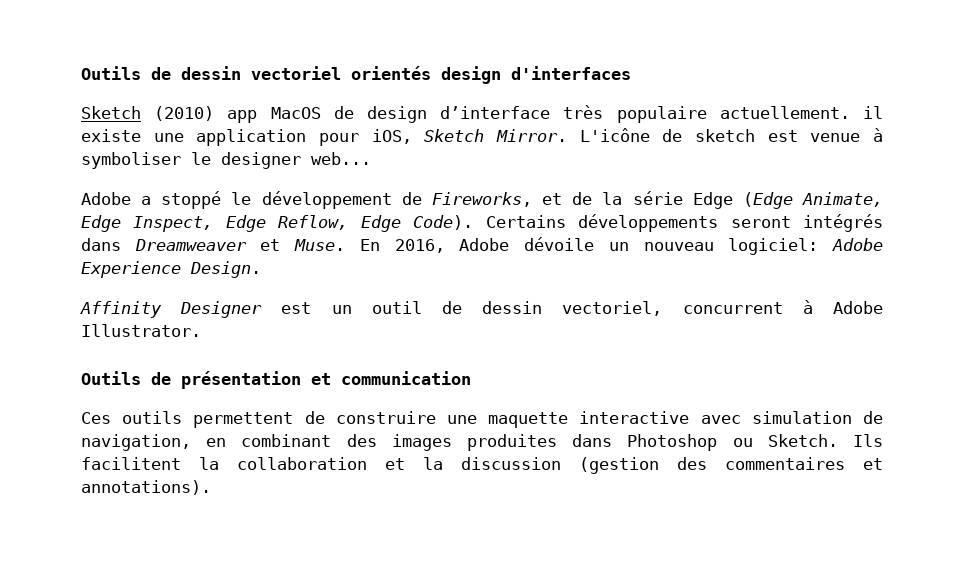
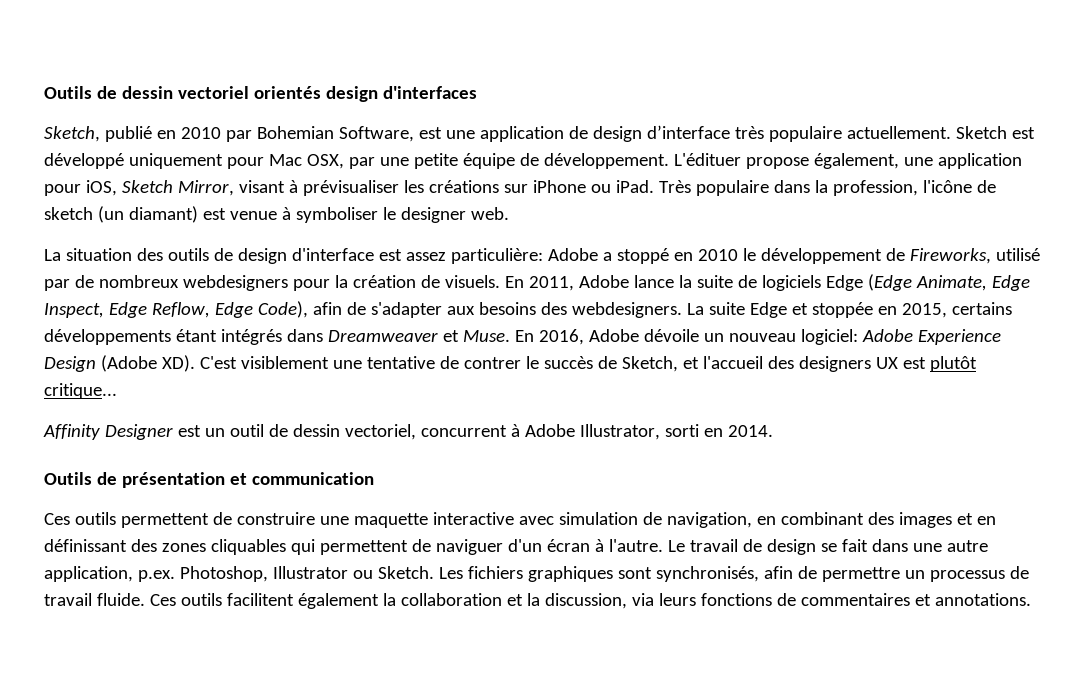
- Sketch (2010) app MacOS de design d’interface très populaire actuellement. il existe une application pour iOS, Sketch Mirror. L'icône de sketch est venue à symboliser le designer web...
- Adobe a stoppé le développement de Fireworks, et de la série Edge (Edge Animate, Edge Inspect, Edge Reflow, Edge Code). Certains développements seront intégrés dans Dreamweaver et Muse.
+ Sketch, publié en 2010 par Bohemian Software, est une application de design d’interface très populaire actuellement. Sketch est développé uniquement pour Mac OSX, par une petite équipe de développement. L'édituer propose également, une application pour iOS, Sketch Mirror, visant à prévisualiser les créations sur iPhone ou iPad. Très populaire dans la profession, l'icône de sketch (un diamant) est venue à symboliser le designer web.
+ La situation des outils de design d'interface est assez particulière: Adobe a stoppé en 2010 le développement de Fireworks, utilisé par de nombreux webdesigners pour la création de visuels. En 2011, Adobe lance la suite de logiciels Edge (Edge Animate, Edge Inspect, Edge Reflow, Edge Code), afin de s'adapter aux besoins des webdesigners. La suite Edge et stoppée en 2015, certains développements étant intégrés dans Dreamweaver et Muse.
- En 2016, Adobe dévoile un nouveau logiciel: Adobe Experience Design.
+ En 2016, Adobe dévoile un nouveau logiciel: Adobe Experience Design (Adobe XD). C'est visiblement une tentative de contrer le succès de Sketch, et l'accueil des designers UX est plutôt critique...
- Affinity Designer est un outil de dessin vectoriel, concurrent à Adobe Illustrator.
+ Affinity Designer est un outil de dessin vectoriel, concurrent à Adobe Illustrator, sorti en 2014.
- Ces outils permettent de construire une maquette interactive avec simulation de navigation, en combinant des images produites dans Photoshop ou Sketch. Ils facilitent la collaboration et la discussion (gestion des commentaires et annotations).
+ Ces outils permettent de construire une maquette interactive avec simulation de navigation, en combinant des images et en définissant des zones cliquables qui permettent de naviguer d'un écran à l'autre. Le travail de design se fait dans une autre application, p.ex. Photoshop, Illustrator ou Sketch. Les fichiers graphiques sont synchronisés, afin de permettre un processus de travail fluide. Ces outils facilitent également la collaboration et la discussion, via leurs fonctions de commentaires et annotations.

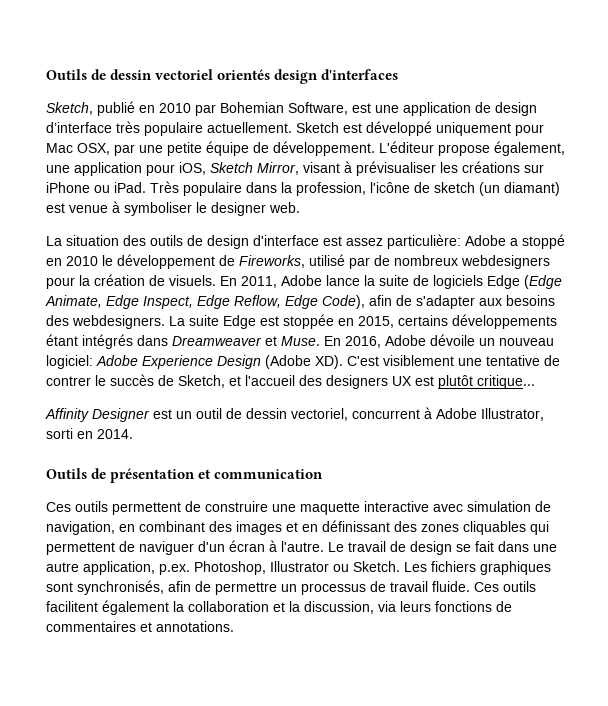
- L'édituer propose également, une application pour iOS, Sketch Mirror, visant à prévisualiser les créations sur iPhone ou iPad.
+ L'éditeur propose également, une application pour iOS, Sketch Mirror, visant à prévisualiser les créations sur iPhone ou iPad.
- La suite Edge et stoppée en 2015, certains développements étant intégrés dans Dreamweaver et Muse.
+ La suite Edge est stoppée en 2015, certains développements étant intégrés dans Dreamweaver et Muse.

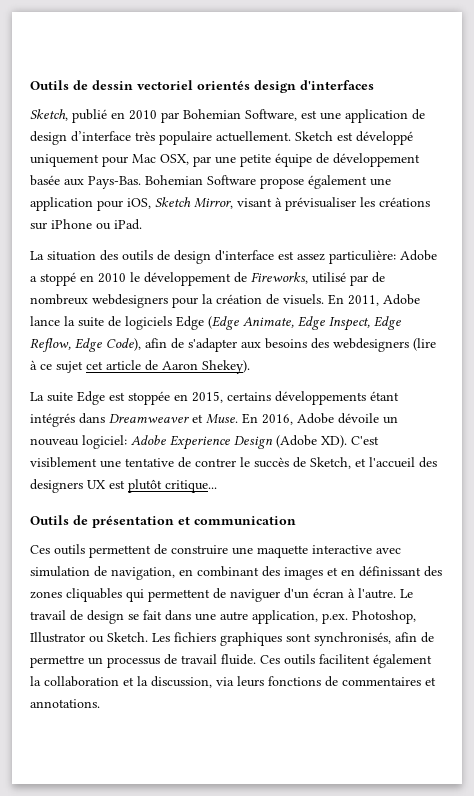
- Sketch est développé uniquement pour Mac OSX, par une petite équipe de développement. L'éditeur propose également, une application pour iOS, Sketch Mirror, visant à prévisualiser les créations sur iPhone ou iPad. Très populaire dans la profession, l'icône de sketch (un diamant) est venue à symboliser le designer web.
+ Sketch est développé uniquement pour Mac OSX, par une petite équipe de développement basée aux Pays-Bas. Bohemian Software propose également une application pour iOS, Sketch Mirror, visant à prévisualiser les créations sur iPhone ou iPad.
- En 2011, Adobe lance la suite de logiciels Edge (Edge Animate, Edge Inspect, Edge Reflow, Edge Code), afin de s'adapter aux besoins des webdesigners. La suite Edge est stoppée en 2015, certains développements étant intégrés dans Dreamweaver et Muse.
+ En 2011, Adobe lance la suite de logiciels Edge (Edge Animate, Edge Inspect, Edge Reflow, Edge Code), afin de s'adapter aux besoins des webdesigners (lire à ce sujet cet article de Aaron Shekey).
+ La suite Edge est stoppée en 2015, certains développements étant intégrés dans Dreamweaver et Muse.
- Affinity Designer est un outil de dessin vectoriel, concurrent à Adobe Illustrator, sorti en 2014.

